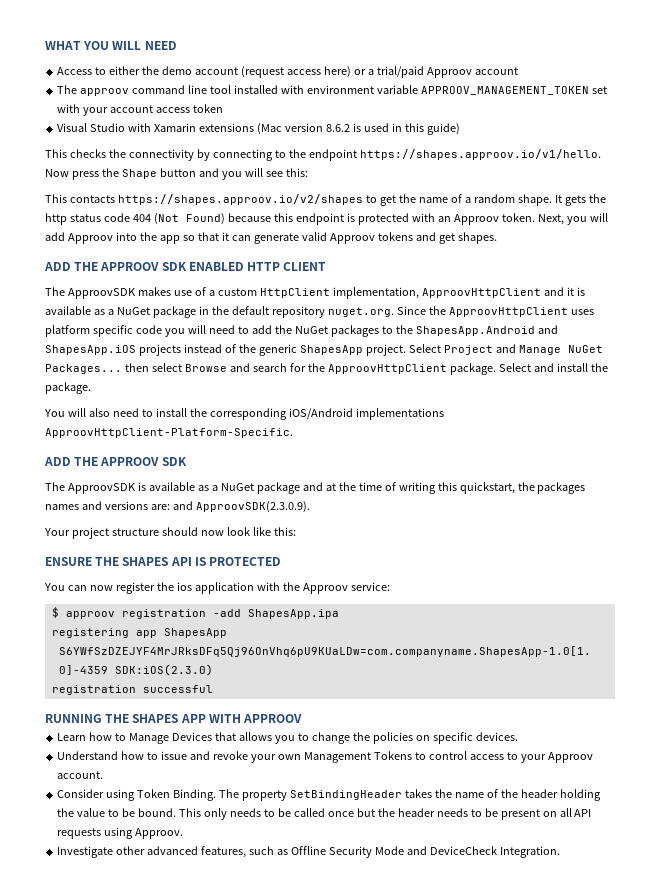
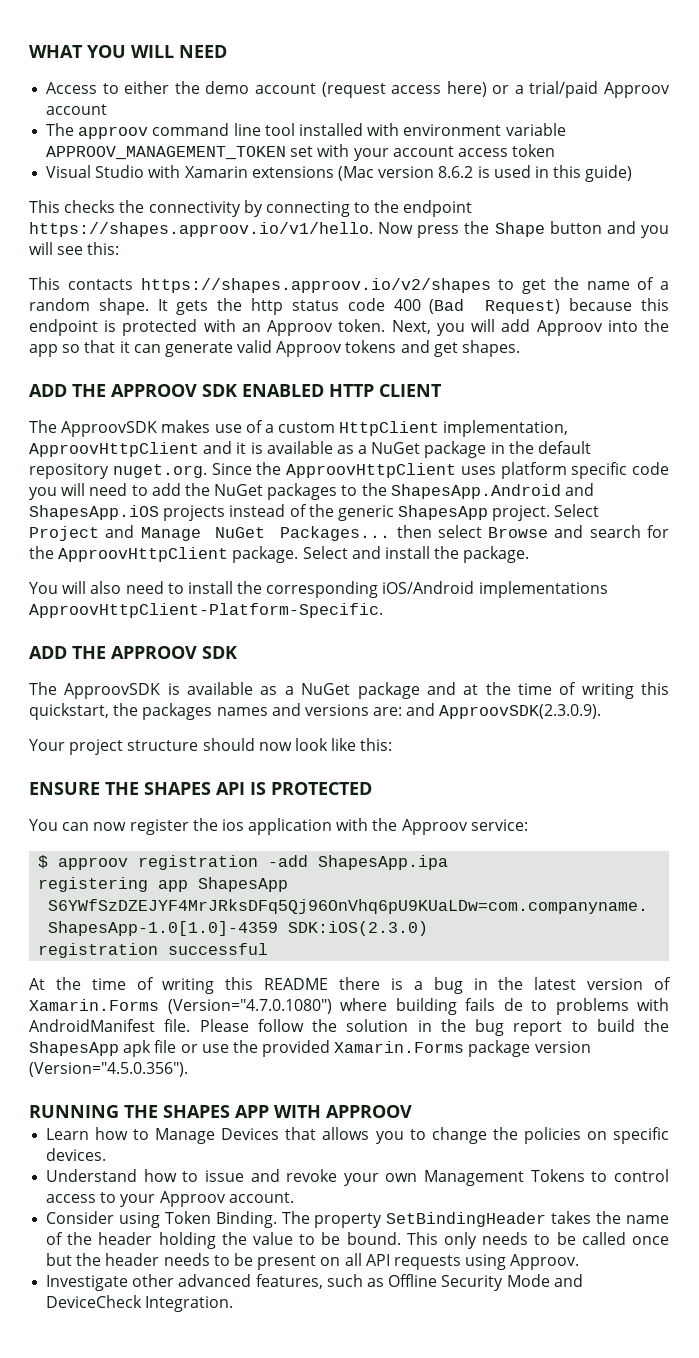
- It gets the http status code 404 (Not Found) because this endpoint is protected with an Approov token.
+ It gets the http status code 400 (Bad Request) because this endpoint is protected with an Approov token.
+ At the time of writing this README there is a bug in the latest version of Xamarin.Forms (Version="4.7.0.1080") where building fails de to problems with AndroidManifest file. Please follow the solution in the bug report to build the ShapesApp apk file or use the provided Xamarin.Forms package version (Version="4.5.0.356").

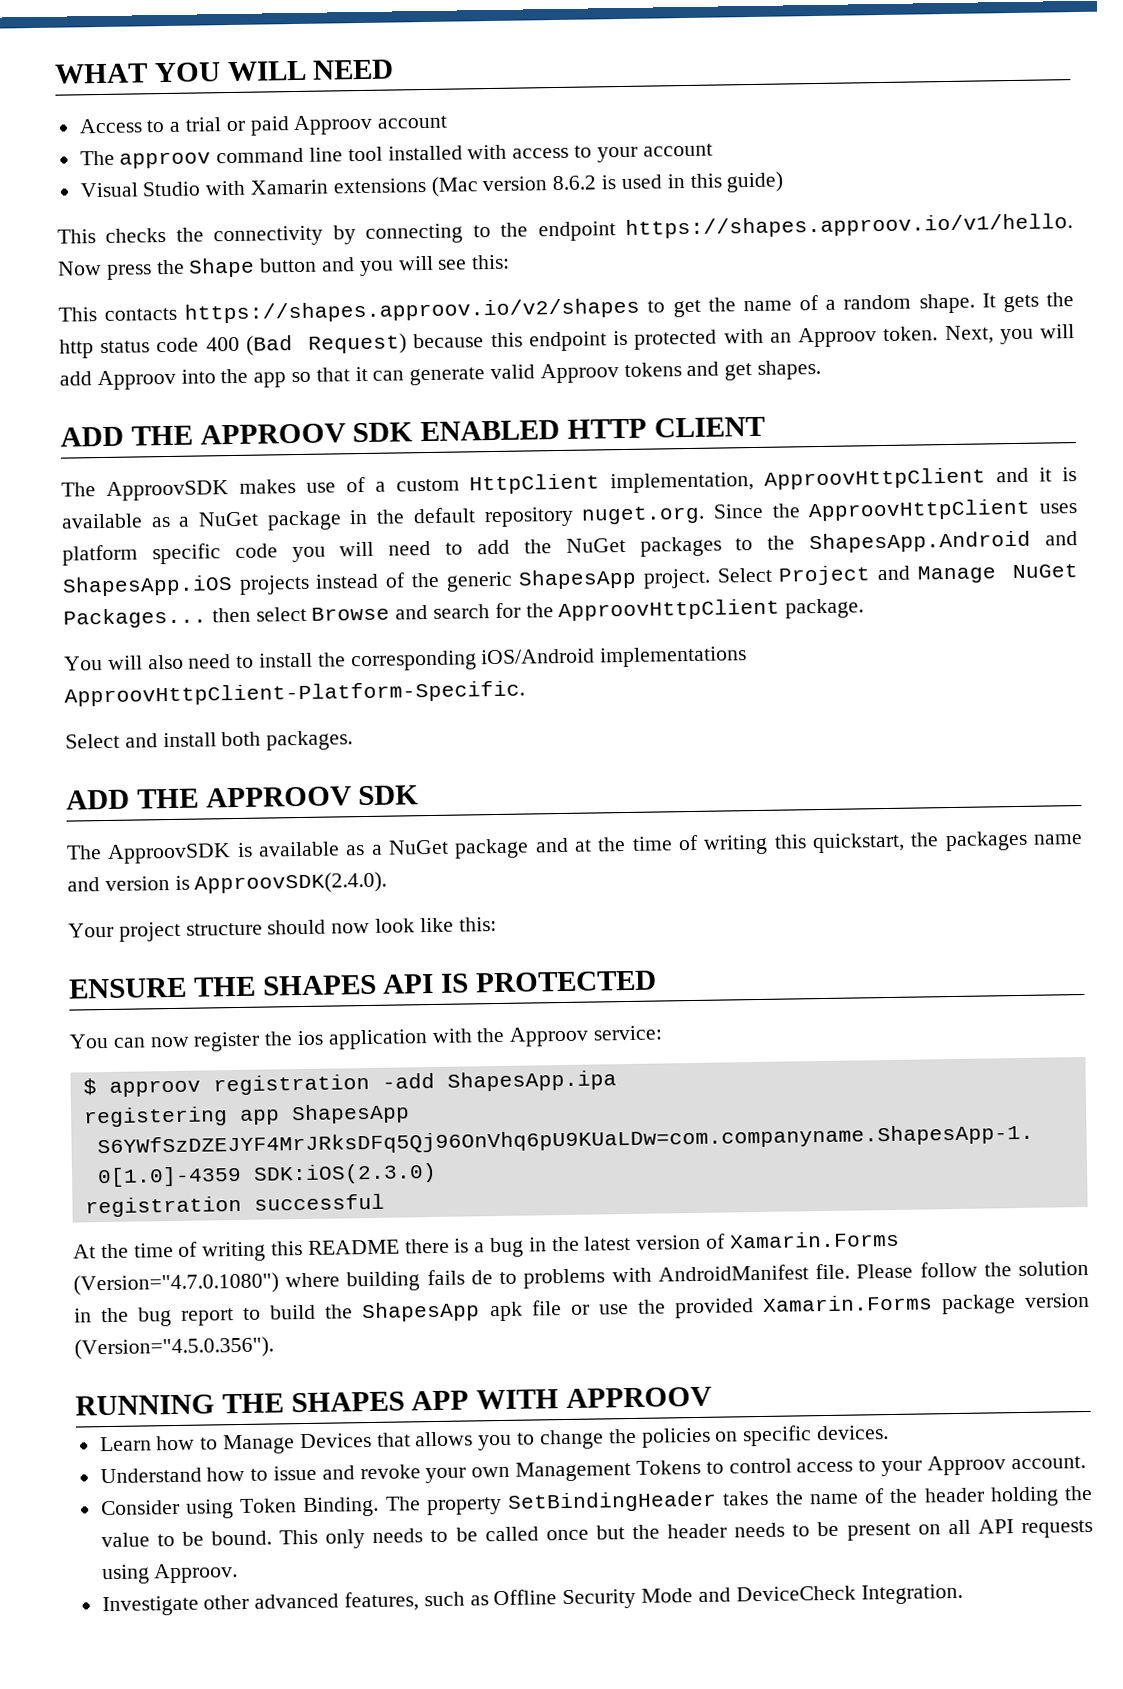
- Access to either the demo account (request access here) or a trial/paid Approov account
+ Access to a trial or paid Approov account
- The approov command line tool installed with environment variable APPROOV_MANAGEMENT_TOKEN set with your account access token
+ The approov command line tool installed with access to your account
- Select and install the package.
+ Select and install both packages.
- The ApproovSDK is available as a NuGet package and at the time of writing this quickstart, the packages names and versions are: and ApproovSDK(2.3.0.9).
+ The ApproovSDK is available as a NuGet package and at the time of writing this quickstart, the packages name and version is ApproovSDK(2.4.0).

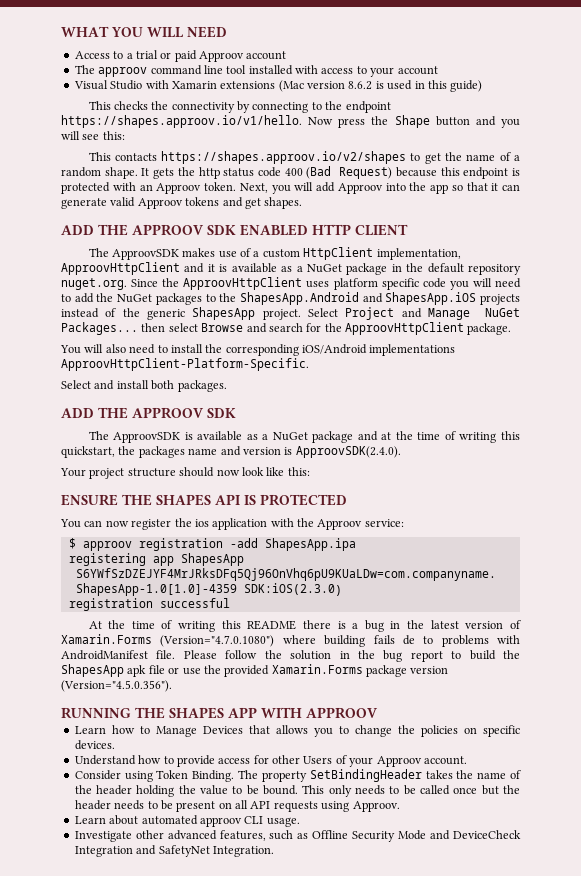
- Understand how to issue and revoke your own Management Tokens to control access to your Approov account.
+ Understand how to provide access for other Users of your Approov account.
+ Learn about automated approov CLI usage.
- Investigate other advanced features, such as Offline Security Mode and DeviceCheck Integration.
+ Investigate other advanced features, such as Offline Security Mode and DeviceCheck Integration and SafetyNet Integration.

